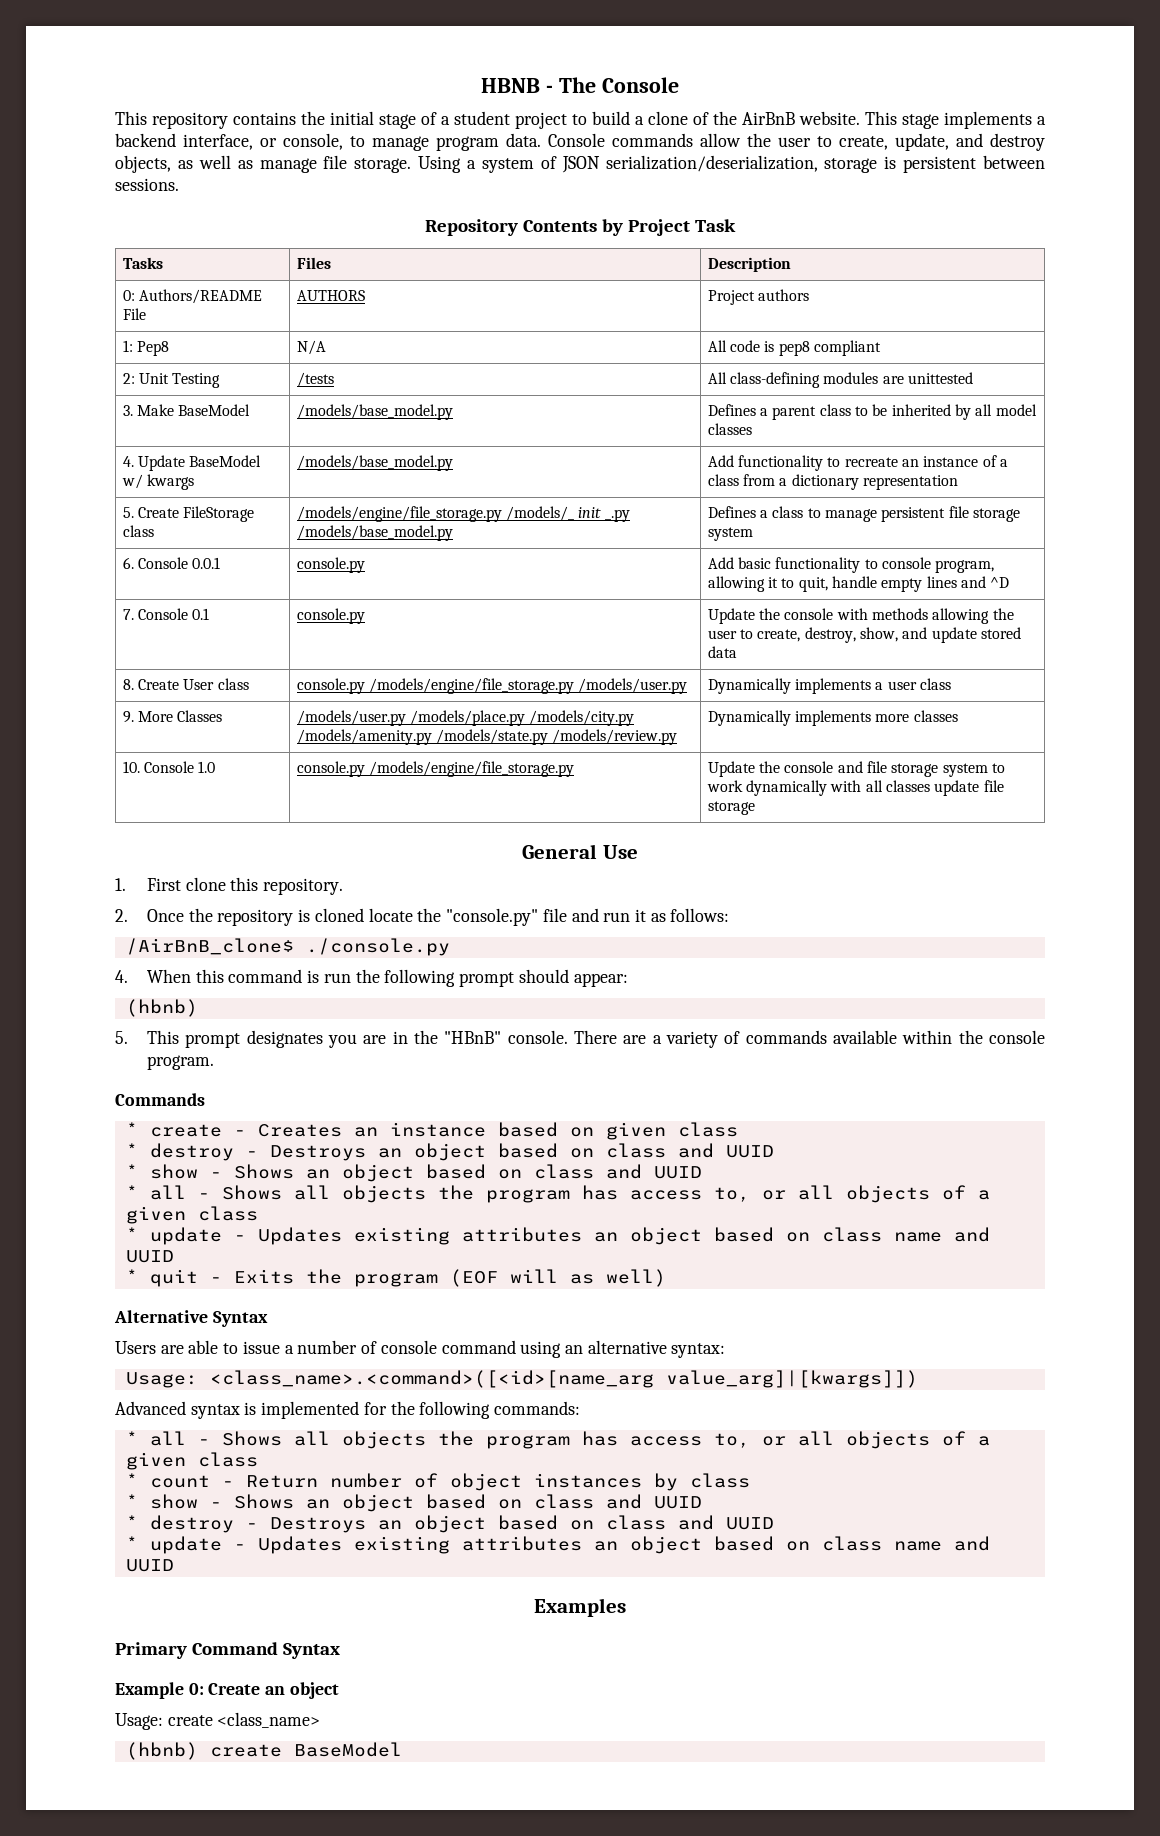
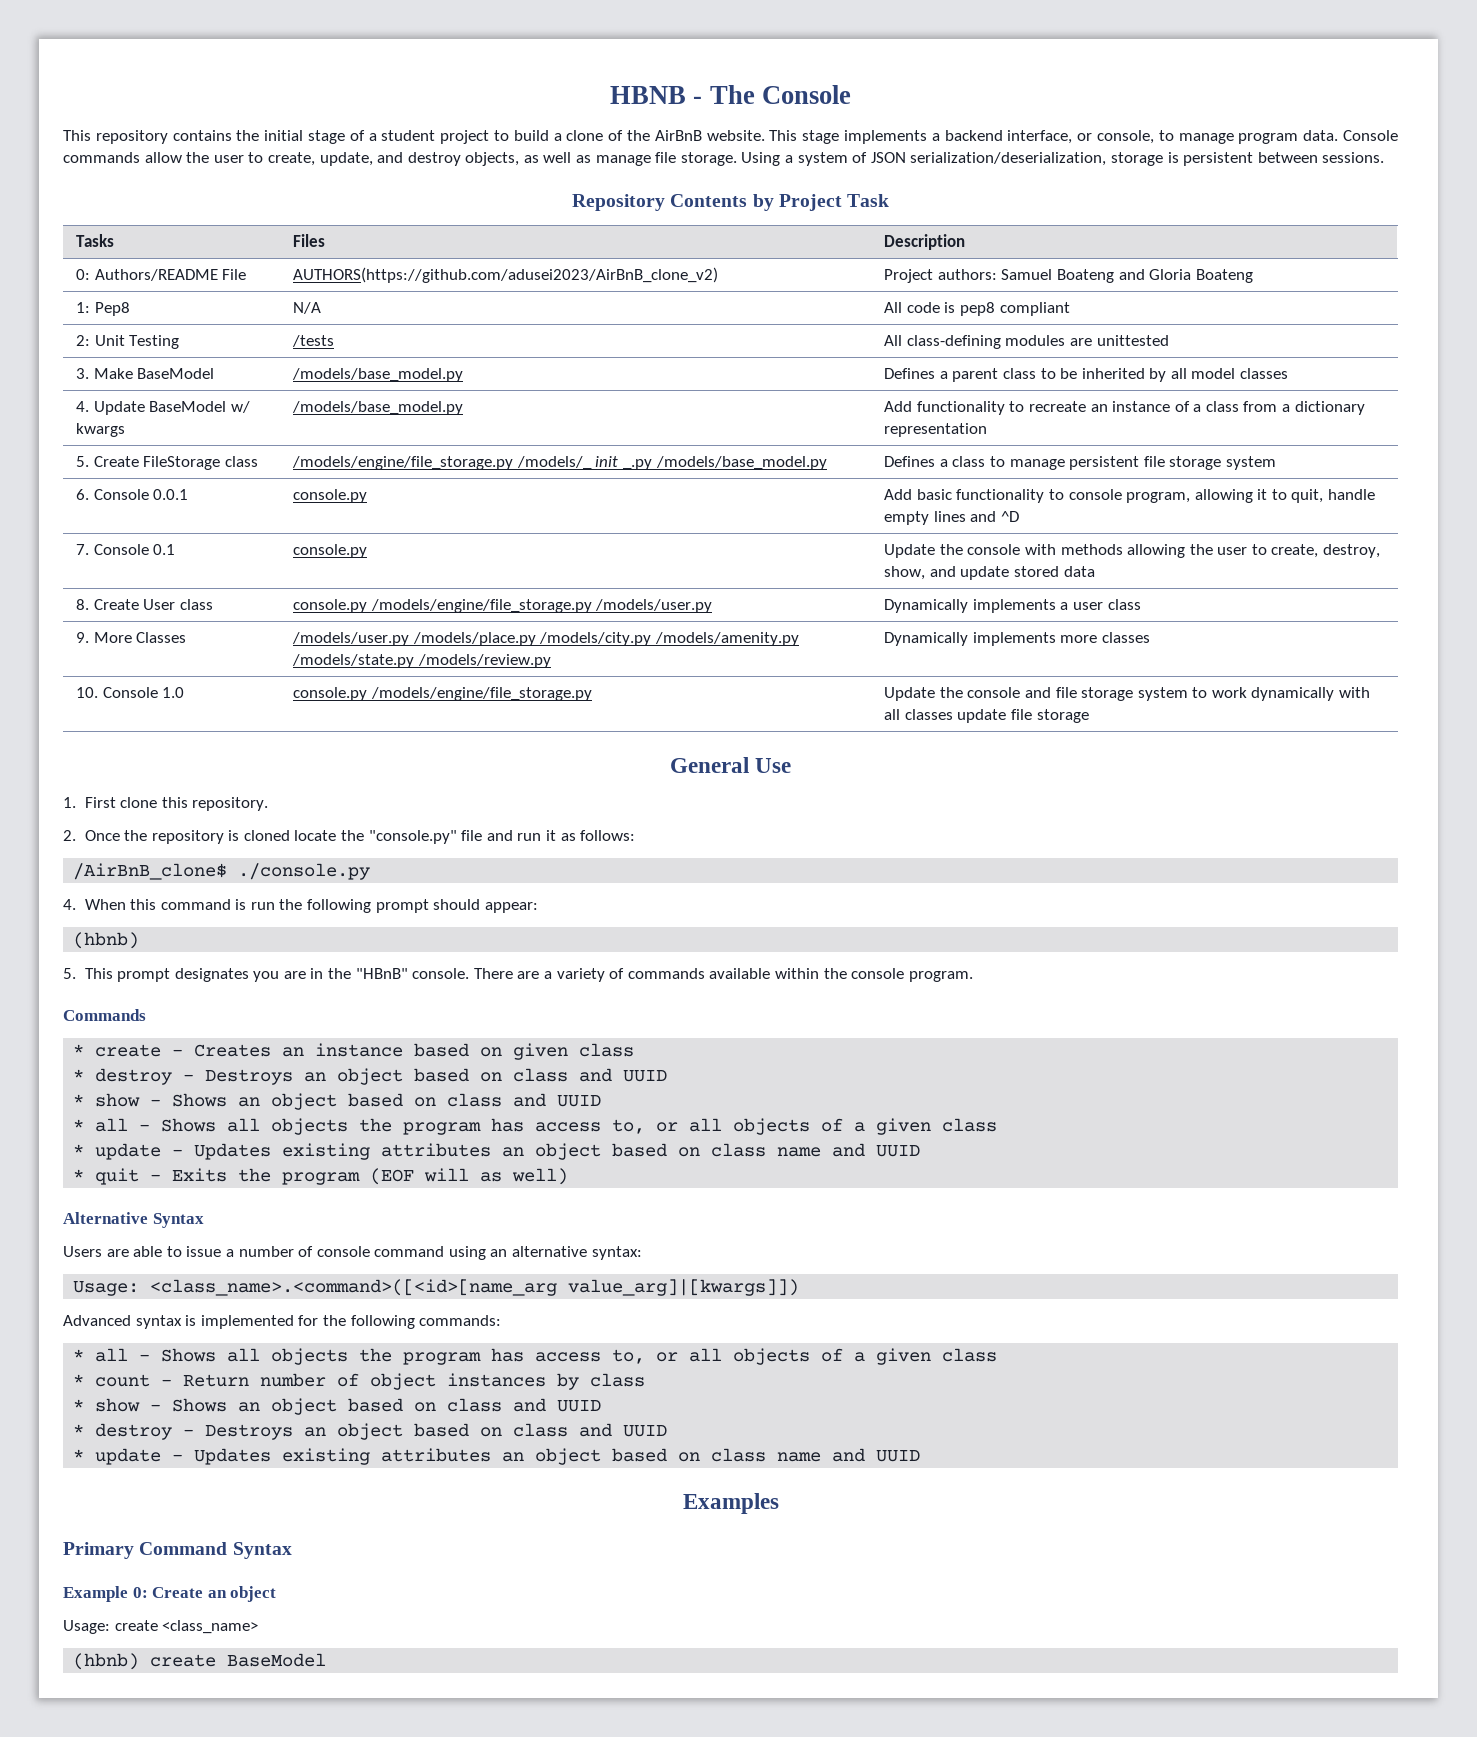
- 0: Authors/README File | AUTHORS | Project authors
+ 0: Authors/README File | AUTHORS(https://github.com/adusei2023/AirBnB_clone_v2) | Project authors: Samuel Boateng and Gloria Boateng

